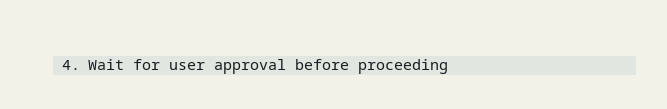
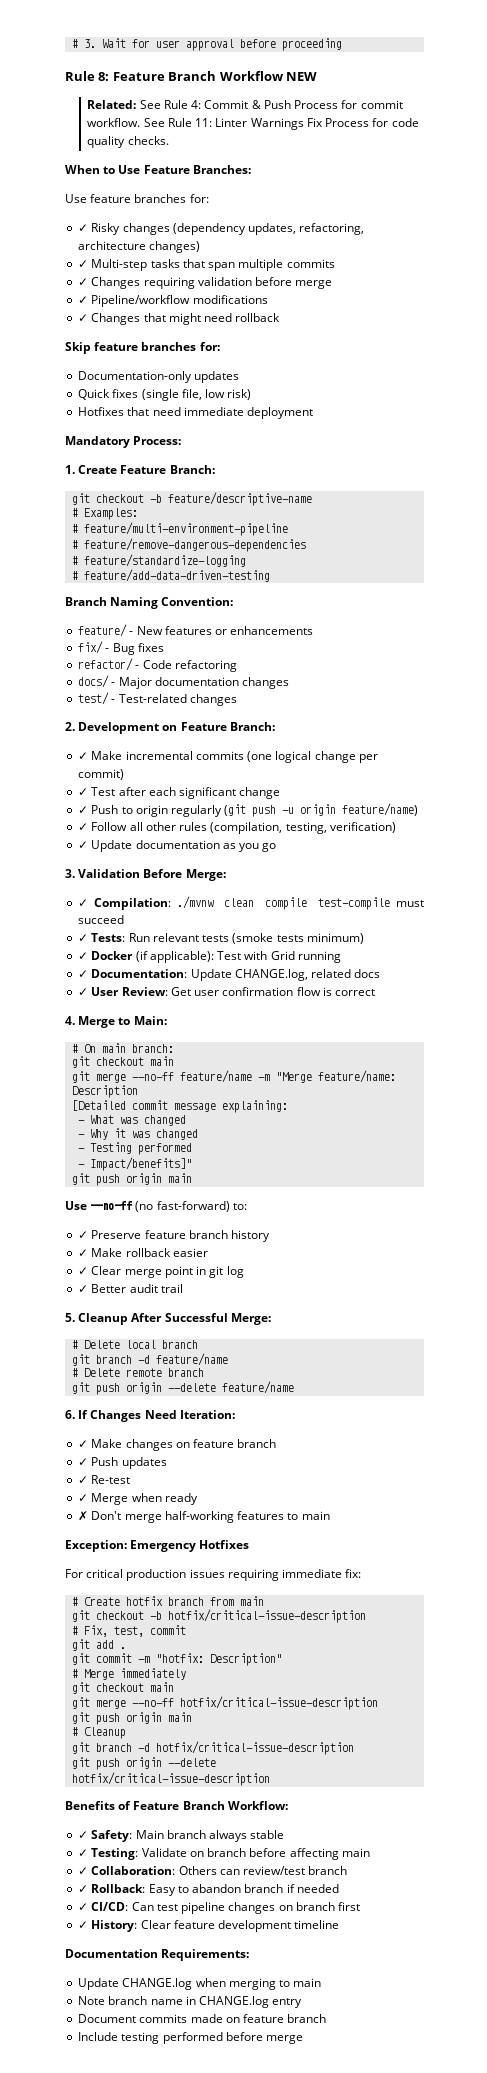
- 4. Wait for user approval before proceeding
+ # 3. Wait for user approval before proceeding
+ Rule 8: Feature Branch Workflow NEW
+ Related: See Rule 4: Commit & Push Process for commit workflow. See Rule 11: Linter Warnings Fix Process for code quality checks.
+ When to Use Feature Branches:
+ Use feature branches for:
+ ✓ Risky changes (dependency updates, refactoring, architecture changes)
+ ✓ Multi-step tasks that span multiple commits
+ ✓ Changes requiring validation before merge
+ ✓ Pipeline/workflow modifications
+ ✓ Changes that might need rollback
+ Skip feature branches for:
+ Documentation-only updates
+ Quick fixes (single file, low risk)
+ Hotfixes that need immediate deployment
+ Mandatory Process:
+ 1. Create Feature Branch:
+ git checkout -b feature/descriptive-name
+ # Examples:
+ # feature/multi-environment-pipeline
+ # feature/remove-dangerous-dependencies
+ # feature/standardize-logging
+ # feature/add-data-driven-testing
+ Branch Naming Convention:
+ feature/ - New features or enhancements
+ fix/ - Bug fixes
+ refactor/ - Code refactoring
+ docs/ - Major documentation changes
+ test/ - Test-related changes
+ 2. Development on Feature Branch:
+ ✓ Make incremental commits (one logical change per commit)
+ ✓ Test after each significant change
+ ✓ Push to origin regularly (git push -u origin feature/name)
+ ✓ Follow all other rules (compilation, testing, verification)
+ ✓ Update documentation as you go
+ 3. Validation Before Merge:
+ ✓ Compilation: ./mvnw clean compile test-compile must succeed
+ ✓ Tests: Run relevant tests (smoke tests minimum)
+ ✓ Docker (if applicable): Test with Grid running
+ ✓ Documentation: Update CHANGE.log, related docs
+ ✓ User Review: Get user confirmation flow is correct
+ 4. Merge to Main:
+ # On main branch:
+ git checkout main
+ git merge --no-ff feature/name -m "Merge feature/name: Description
+ [Detailed commit message explaining:
+ - What was changed
+ - Why it was changed
+ - Testing performed
+ - Impact/benefits]"
+ git push origin main
+ Use --no-ff (no fast-forward) to:
+ ✓ Preserve feature branch history
+ ✓ Make rollback easier
+ ✓ Clear merge point in git log
+ ✓ Better audit trail
+ 5. Cleanup After Successful Merge:
+ # Delete local branch
+ git branch -d feature/name
+ # Delete remote branch
+ git push origin --delete feature/name
+ 6. If Changes Need Iteration:
+ ✓ Make changes on feature branch
+ ✓ Push updates
+ ✓ Re-test
+ ✓ Merge when ready
+ ✗ Don't merge half-working features to main
+ Exception: Emergency Hotfixes
+ For critical production issues requiring immediate fix:
+ # Create hotfix branch from main
+ git checkout -b hotfix/critical-issue-description
+ # Fix, test, commit
+ git add .
+ git commit -m "hotfix: Description"
+ # Merge immediately
+ git checkout main
+ git merge --no-ff hotfix/critical-issue-description
+ git push origin main
+ # Cleanup
+ git branch -d hotfix/critical-issue-description
+ git push origin --delete hotfix/critical-issue-description
+ Benefits of Feature Branch Workflow:
+ ✓ Safety: Main branch always stable
+ ✓ Testing: Validate on branch before affecting main
+ ✓ Collaboration: Others can review/test branch
+ ✓ Rollback: Easy to abandon branch if needed
+ ✓ CI/CD: Can test pipeline changes on branch first
+ ✓ History: Clear feature development timeline
+ Documentation Requirements:
+ Update CHANGE.log when merging to main
+ Note branch name in CHANGE.log entry
+ Document commits made on feature branch
+ Include testing performed before merge

